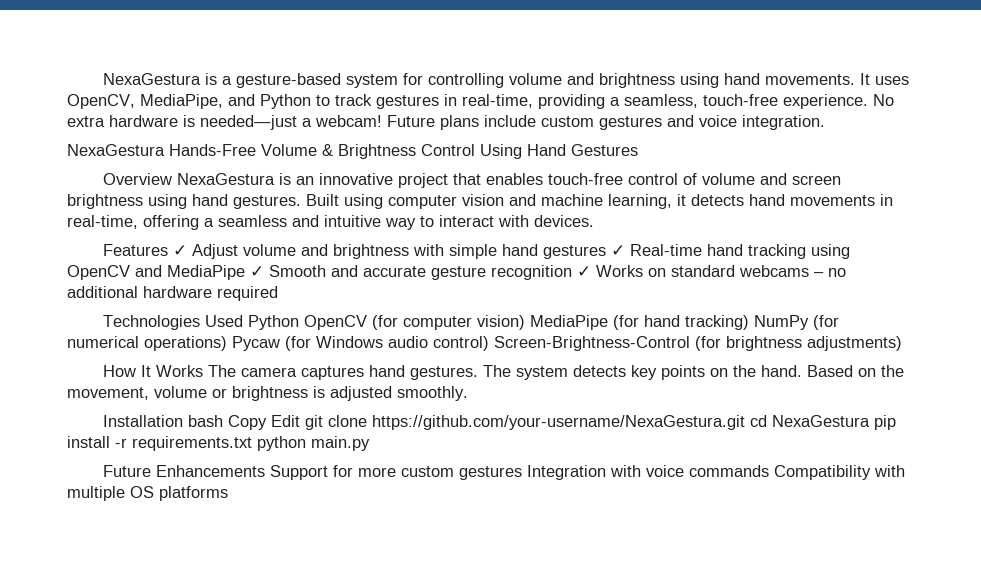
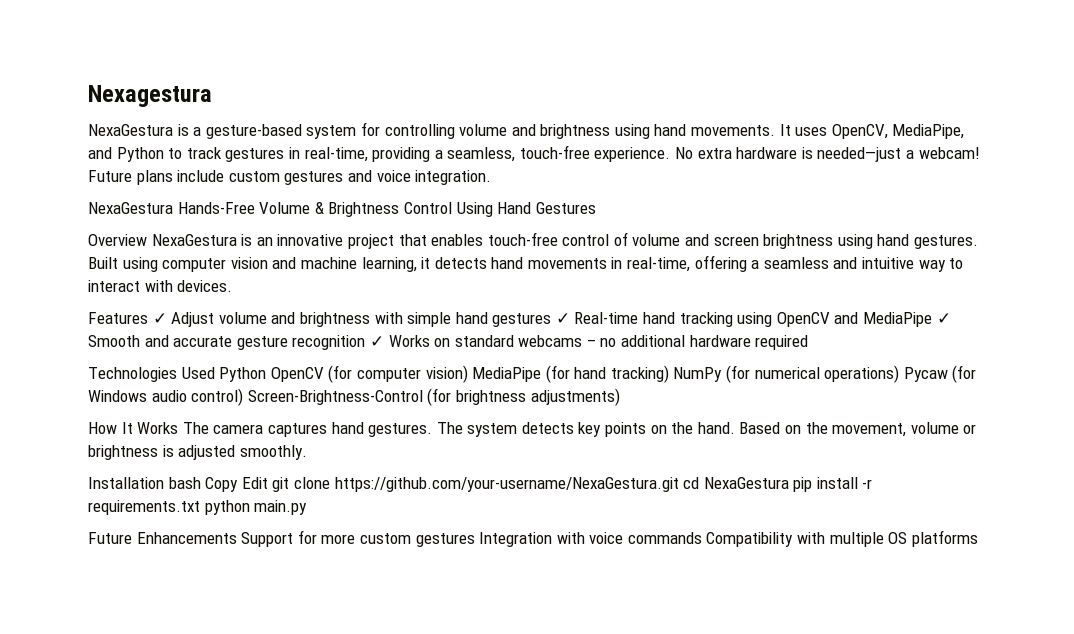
+ Nexagestura

